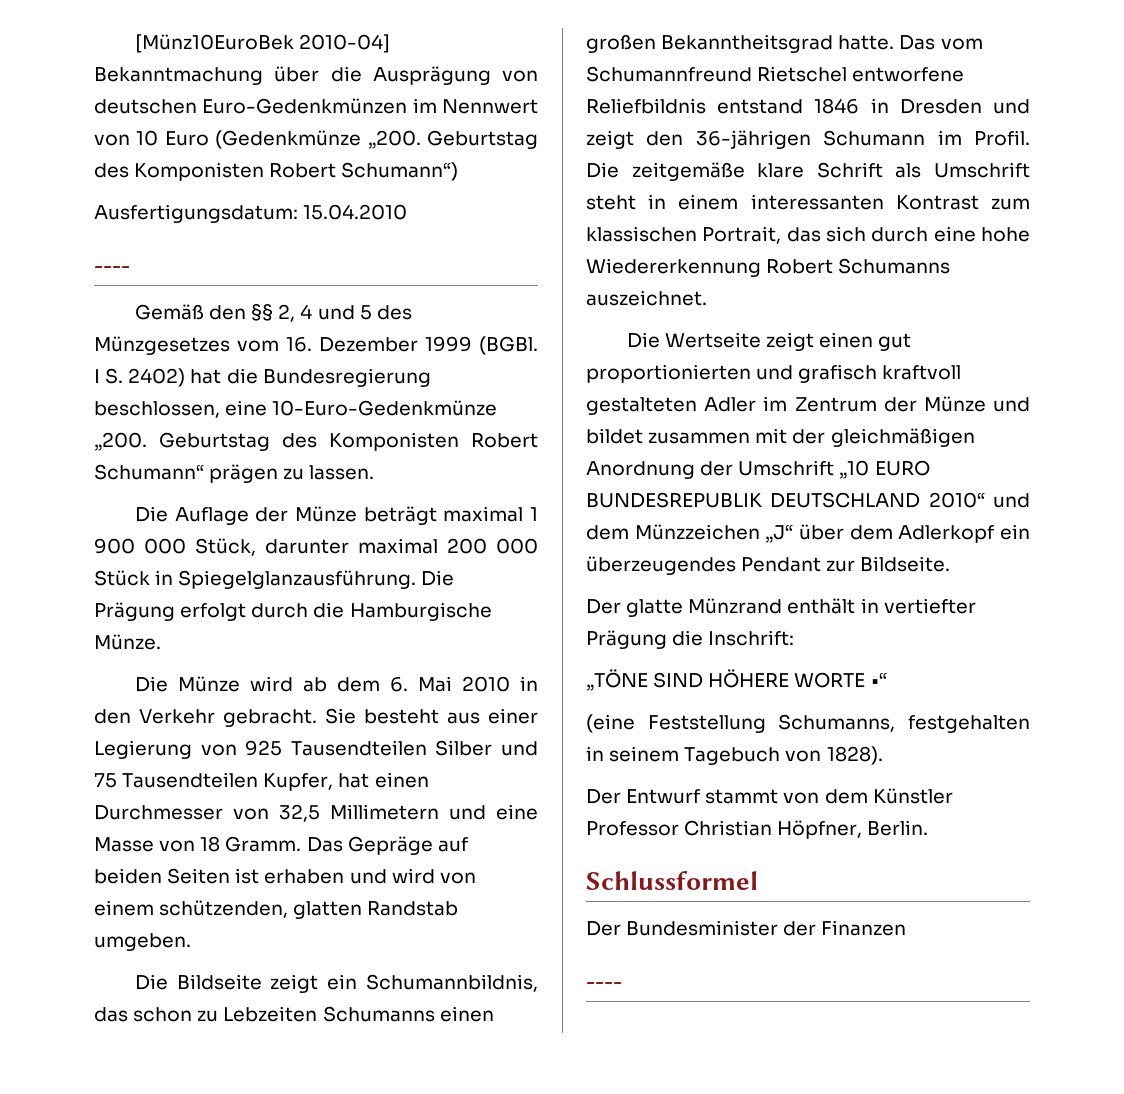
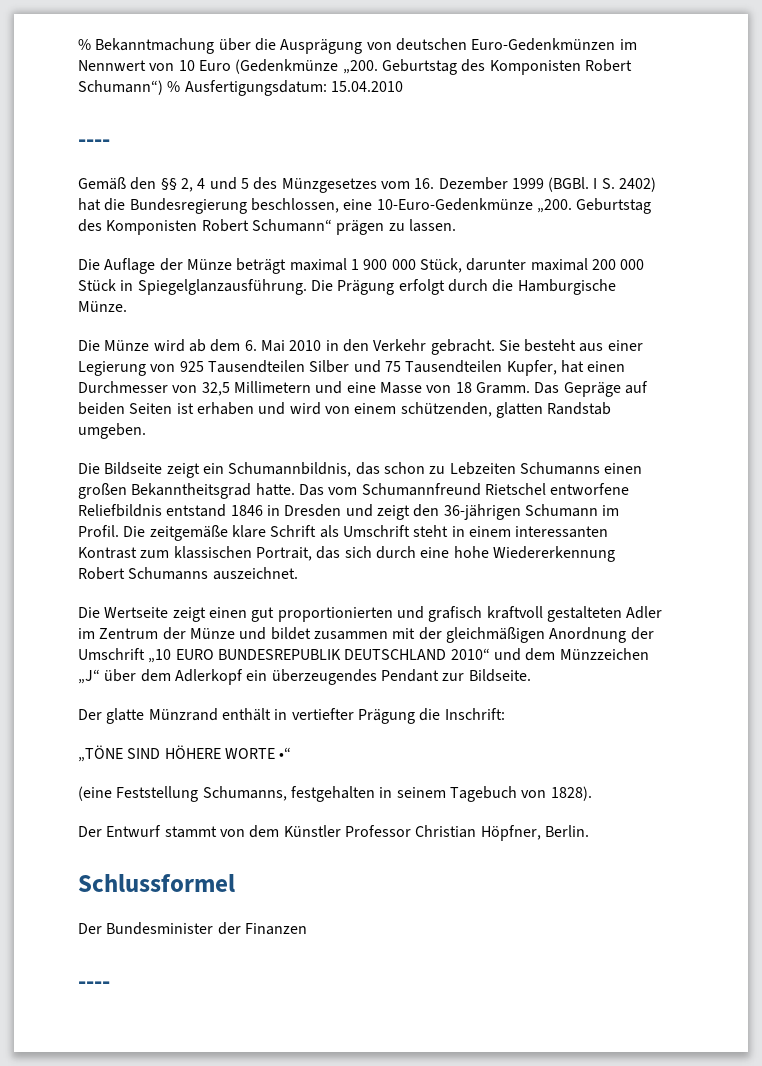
- [Münz10EuroBek 2010-04] Bekanntmachung über die Ausprägung von deutschen Euro-Gedenkmünzen im Nennwert von 10 Euro (Gedenkmünze „200.
+ % Bekanntmachung über die Ausprägung von deutschen Euro-Gedenkmünzen im Nennwert von 10 Euro (Gedenkmünze „200.
- Geburtstag des Komponisten Robert Schumann“)
- Ausfertigungsdatum: 15.04.2010
+ Geburtstag des Komponisten Robert Schumann“) % Ausfertigungsdatum: 15.04.2010

